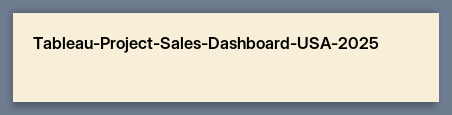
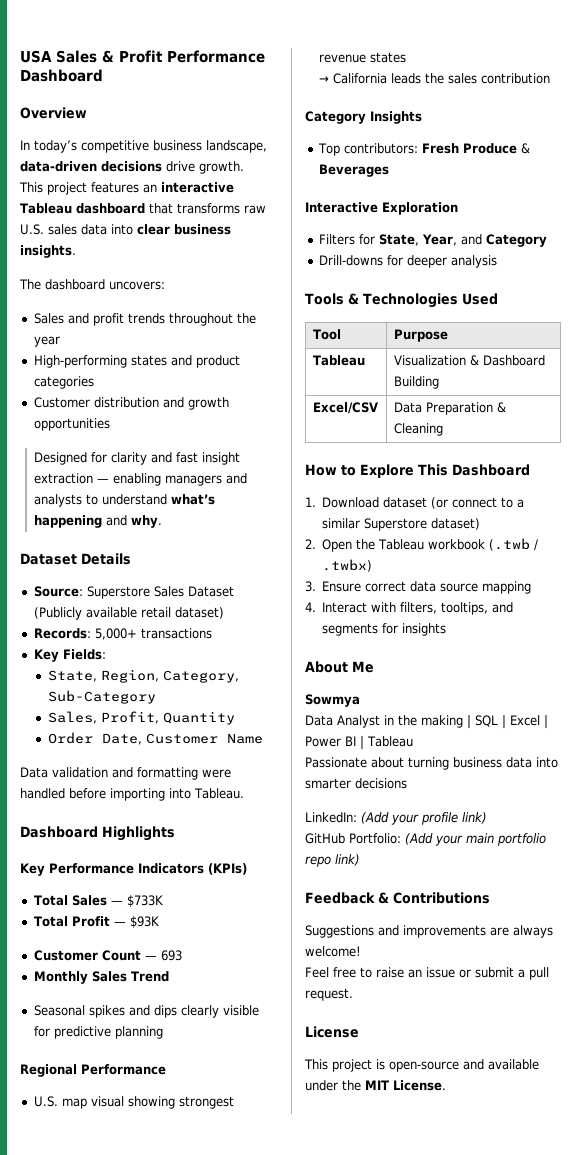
- Tableau-Project-Sales-Dashboard-USA-2025
+ USA Sales & Profit Performance Dashboard
+ Overview
+ In today’s competitive business landscape, data-driven decisions drive growth.
+ This project features an interactive Tableau dashboard that transforms raw U.S. sales data into clear business insights.
+ The dashboard uncovers:
+ Sales and profit trends throughout the year
+ High-performing states and product categories
+ Customer distribution and growth opportunities
+ Designed for clarity and fast insight extraction — enabling managers and analysts to understand what’s happening and why.
+ Dataset Details
+ Source: Superstore Sales Dataset (Publicly available retail dataset)
+ Records: 5,000+ transactions
+ Key Fields:
+ State, Region, Category, Sub-Category
+ Sales, Profit, Quantity
+ Order Date, Customer Name
+ Data validation and formatting were handled before importing into Tableau.
+ Dashboard Highlights
+ Key Performance Indicators (KPIs)
+ Total Sales — $733K
+ Total Profit — $93K
+ Customer Count — 693
+ Monthly Sales Trend
+ Seasonal spikes and dips clearly visible for predictive planning
+ Regional Performance
+ U.S. map visual showing strongest revenue states
+ → California leads the sales contribution
+ Category Insights
+ Top contributors: Fresh Produce & Beverages
+ Interactive Exploration
+ Filters for State, Year, and Category
+ Drill-downs for deeper analysis
+ Tools & Technologies Used
+ Tool | Purpose
+ Tableau | Visualization & Dashboard Building
+ Excel/CSV | Data Preparation & Cleaning
+ How to Explore This Dashboard
+ 1. Download dataset (or connect to a similar Superstore dataset)
+ 2. Open the Tableau workbook (.twb / .twbx)
+ 3. Ensure correct data source mapping
+ 4. Interact with filters, tooltips, and segments for insights
+ About Me
+ Sowmya
+ Data Analyst in the making | SQL | Excel | Power BI | Tableau
+ Passionate about turning business data into smarter decisions
+ LinkedIn: (Add your profile link)
+ GitHub Portfolio: (Add your main portfolio repo link)
+ Feedback & Contributions
+ Suggestions and improvements are always welcome!
+ Feel free to raise an issue or submit a pull request.
+ License
+ This project is open-source and available under the MIT License.

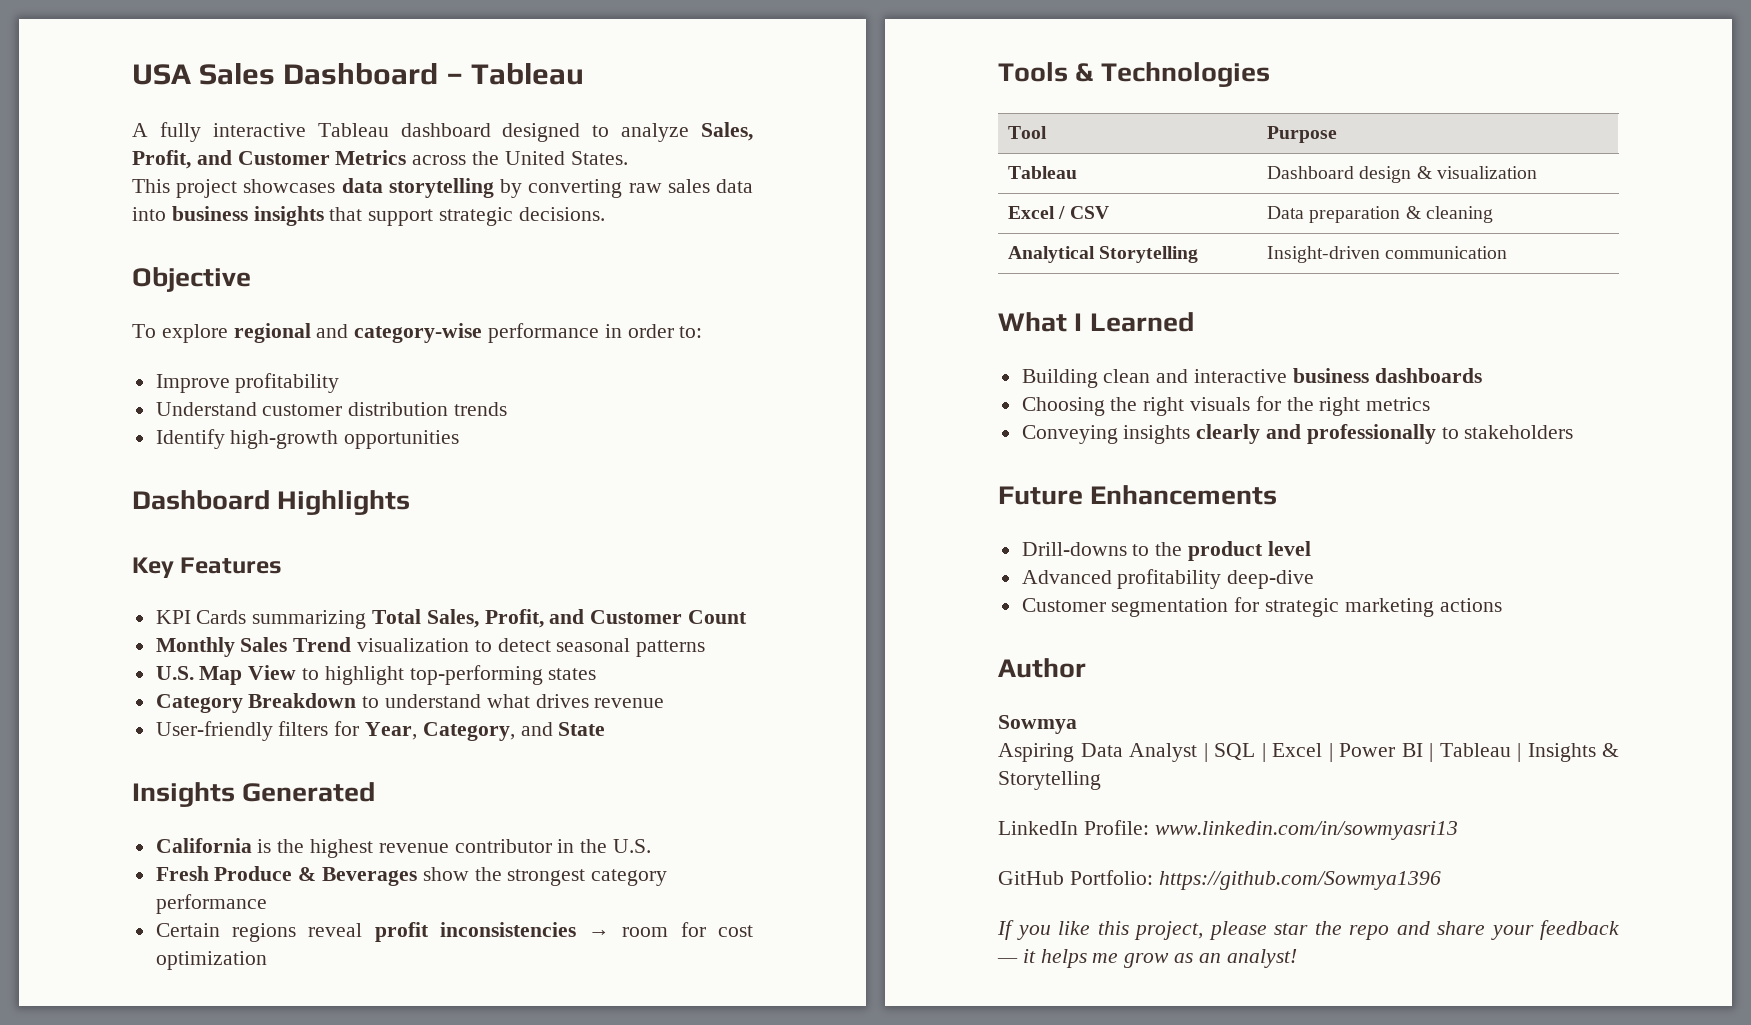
- USA Sales & Profit Performance Dashboard
- Overview
- In today’s competitive business landscape, data-driven decisions drive growth.
- This project features an interactive Tableau dashboard that transforms raw U.S. sales data into clear business insights.
- The dashboard uncovers:
- Sales and profit trends throughout the year
- High-performing states and product categories
- Customer distribution and growth opportunities
- Designed for clarity and fast insight extraction — enabling managers and analysts to understand what’s happening and why.
- Dataset Details
- Source: Superstore Sales Dataset (Publicly available retail dataset)
- Records: 5,000+ transactions
- Key Fields:
- State, Region, Category, Sub-Category
- Sales, Profit, Quantity
- Order Date, Customer Name
- Data validation and formatting were handled before importing into Tableau.
+ USA Sales Dashboard – Tableau
+ A fully interactive Tableau dashboard designed to analyze Sales, Profit, and Customer Metrics across the United States.
+ This project showcases data storytelling by converting raw sales data into business insights that support strategic decisions.
+ Objective
+ To explore regional and category-wise performance in order to:
+ Improve profitability
+ Understand customer distribution trends
+ Identify high-growth opportunities
  Dashboard Highlights
- Key Performance Indicators (KPIs)
- Total Sales — $733K
- Total Profit — $93K
- Customer Count — 693
+ Key Features
+ KPI Cards summarizing Total Sales, Profit, and Customer Count
- Monthly Sales Trend
- Seasonal spikes and dips clearly visible for predictive planning
- Regional Performance
- U.S. map visual showing strongest revenue states
- → California leads the sales contribution
- Category Insights
- Top contributors: Fresh Produce & Beverages
- Interactive Exploration
- Filters for State, Year, and Category
- Drill-downs for deeper analysis
+ Monthly Sales Trend visualization to detect seasonal patterns
+ U.S. Map View to highlight top-performing states
+ Category Breakdown to understand what drives revenue
+ User-friendly filters for Year, Category, and State
+ Insights Generated
+ California is the highest revenue contributor in the U.S.
+ Fresh Produce & Beverages show the strongest category performance
+ Certain regions reveal profit inconsistencies → room for cost optimization
- Tools & Technologies Used
+ Tools & Technologies
- Tableau | Visualization & Dashboard Building
- Excel/CSV | Data Preparation & Cleaning
- How to Explore This Dashboard
- 1. Download dataset (or connect to a similar Superstore dataset)
- 2. Open the Tableau workbook (.twb / .twbx)
- 3. Ensure correct data source mapping
- 4. Interact with filters, tooltips, and segments for insights
- About Me
+ Tableau | Dashboard design & visualization
+ Excel / CSV | Data preparation & cleaning
+ Analytical Storytelling | Insight-driven communication
+ What I Learned
+ Building clean and interactive business dashboards
+ Choosing the right visuals for the right metrics
+ Conveying insights clearly and professionally to stakeholders
+ Future Enhancements
+ Drill-downs to the product level
+ Advanced profitability deep-dive
+ Customer segmentation for strategic marketing actions
+ Author
- Data Analyst in the making | SQL | Excel | Power BI | Tableau
- Passionate about turning business data into smarter decisions
- LinkedIn: (Add your profile link)
- GitHub Portfolio: (Add your main portfolio repo link)
- Feedback & Contributions
- Suggestions and improvements are always welcome!
- Feel free to raise an issue or submit a pull request.
- License
- This project is open-source and available under the MIT License.
+ Aspiring Data Analyst | SQL | Excel | Power BI | Tableau | Insights & Storytelling
+ LinkedIn Profile: www.linkedin.com/in/sowmyasri13
+ GitHub Portfolio: https://github.com/Sowmya1396
+ If you like this project, please star the repo and share your feedback — it helps me grow as an analyst!

